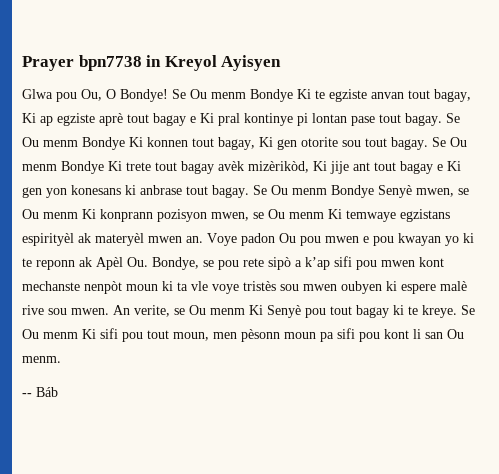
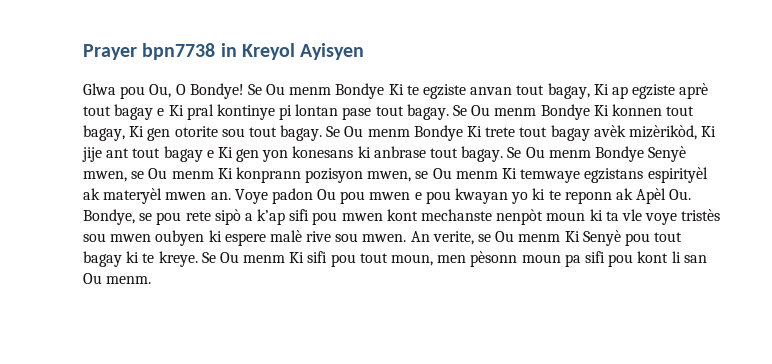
- -- Báb

